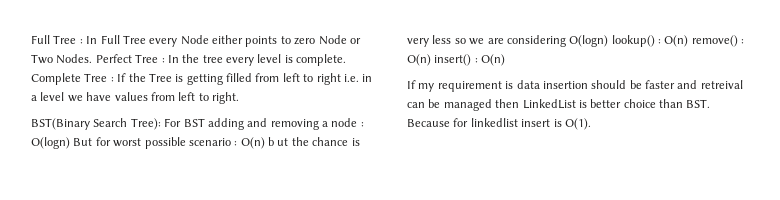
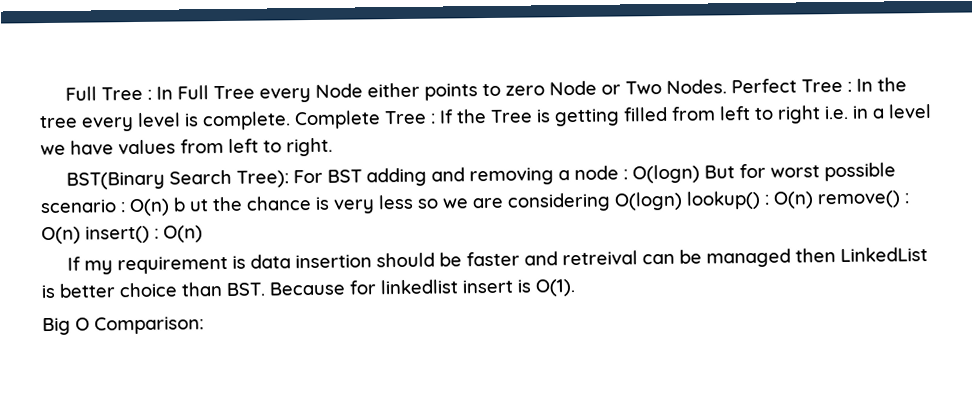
+ Big O Comparison:

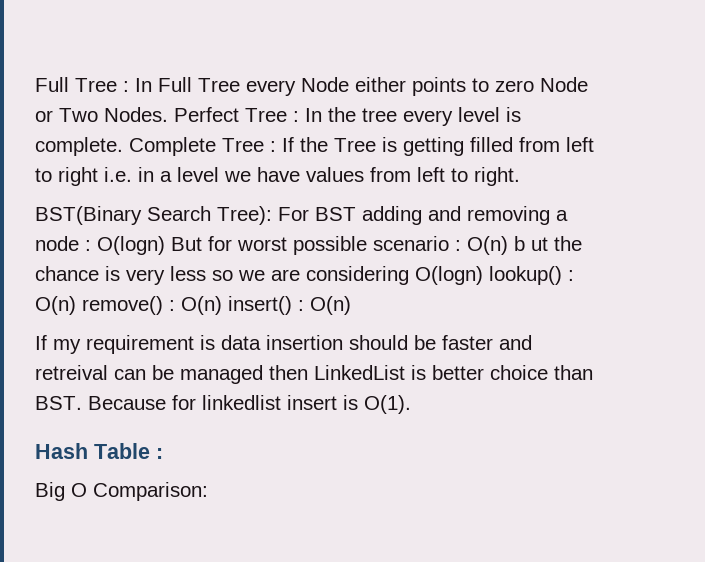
+ Hash Table :

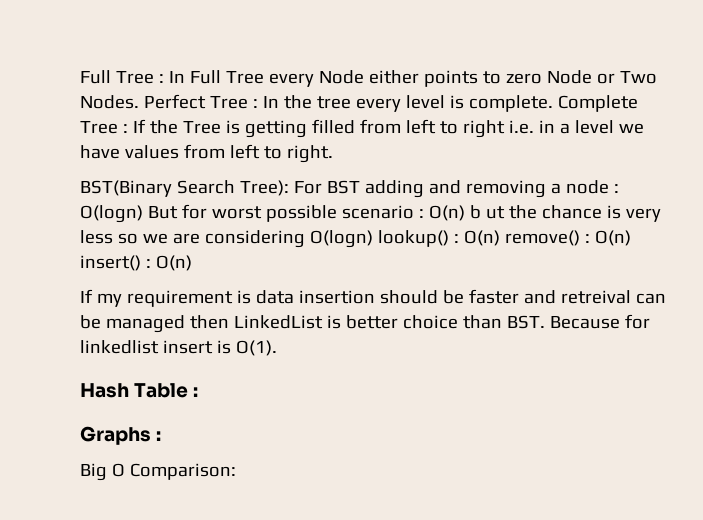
+ Graphs :

